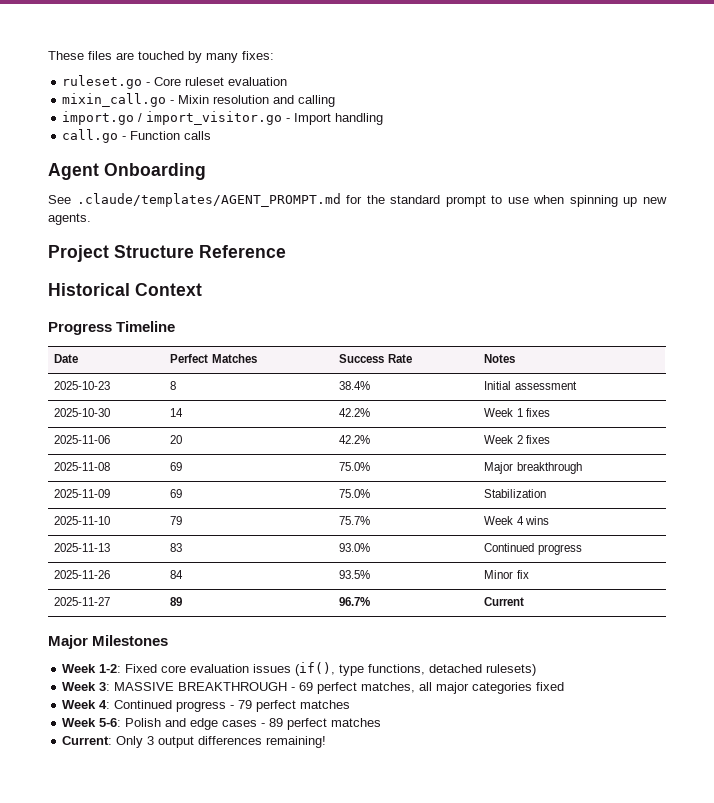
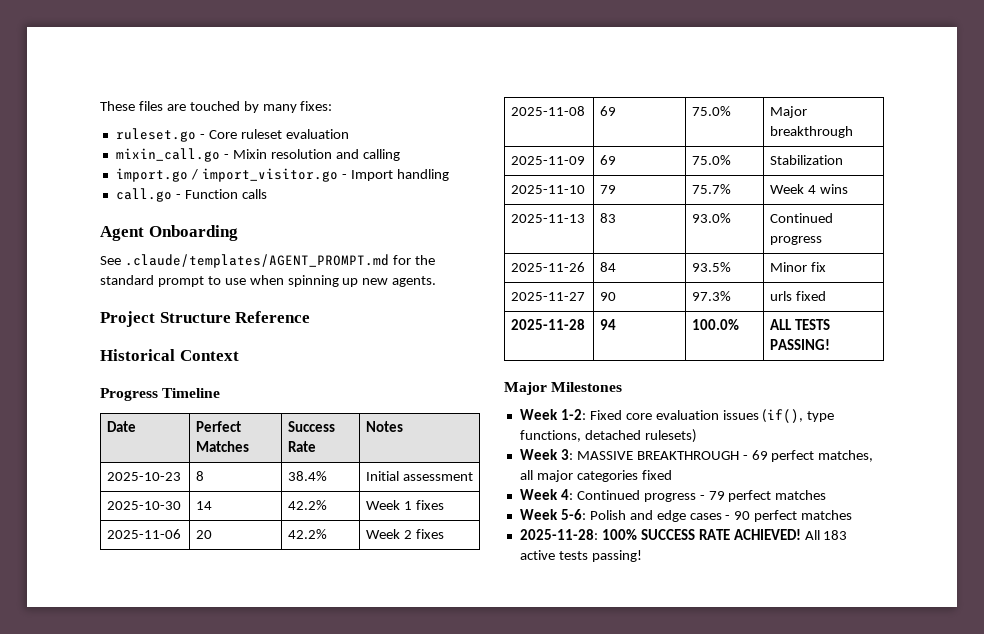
- 2025-11-27 | 89 | 96.7% | Current
+ 2025-11-27 | 90 | 97.3% | urls fixed
+ 2025-11-28 | 94 | 100.0% | ALL TESTS PASSING!
- Week 5-6: Polish and edge cases - 89 perfect matches
- Current: Only 3 output differences remaining!
+ Week 5-6: Polish and edge cases - 90 perfect matches
+ 2025-11-28: 100% SUCCESS RATE ACHIEVED! All 183 active tests passing!

